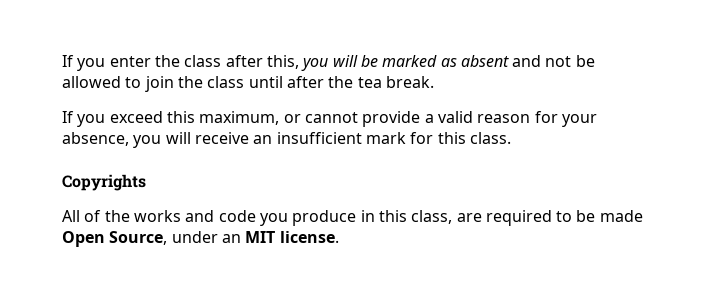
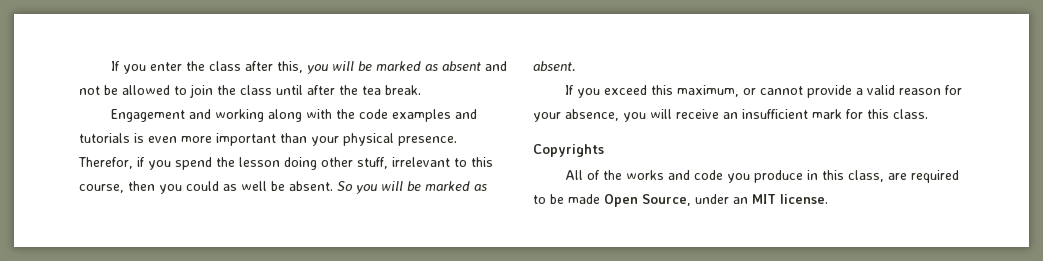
+ Engagement and working along with the code examples and tutorials is even more important than your physical presence. Therefor, if you spend the lesson doing other stuff, irrelevant to this course, then you could as well be absent. So you will be marked as absent.

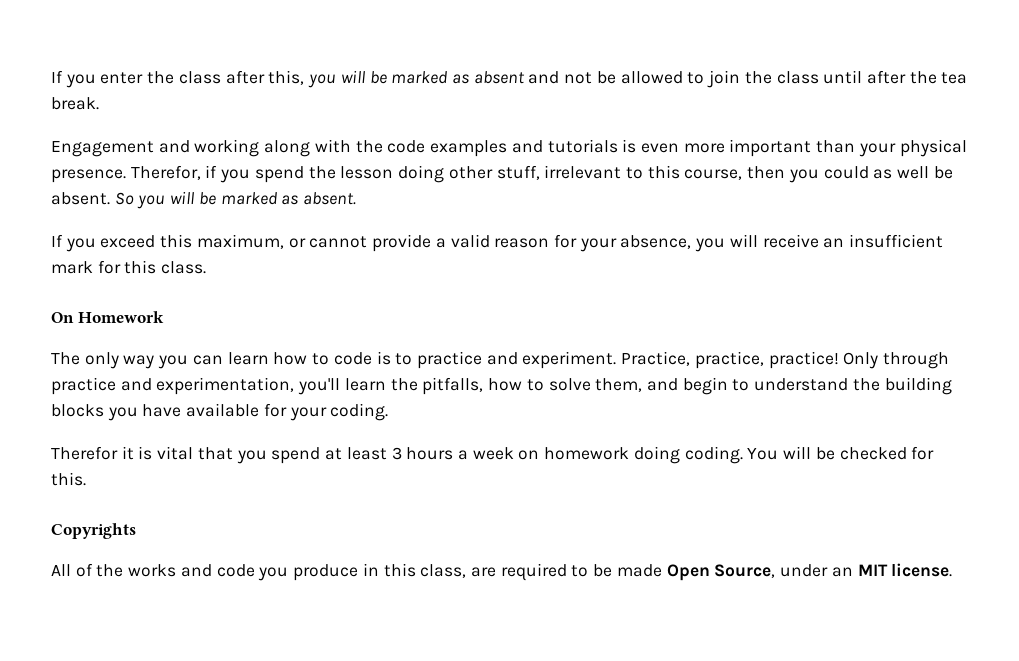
+ On Homework
+ The only way you can learn how to code is to practice and experiment. Practice, practice, practice! Only through practice and experimentation, you'll learn the pitfalls, how to solve them, and begin to understand the building blocks you have available for your coding.
+ Therefor it is vital that you spend at least 3 hours a week on homework doing coding. You will be checked for this.

